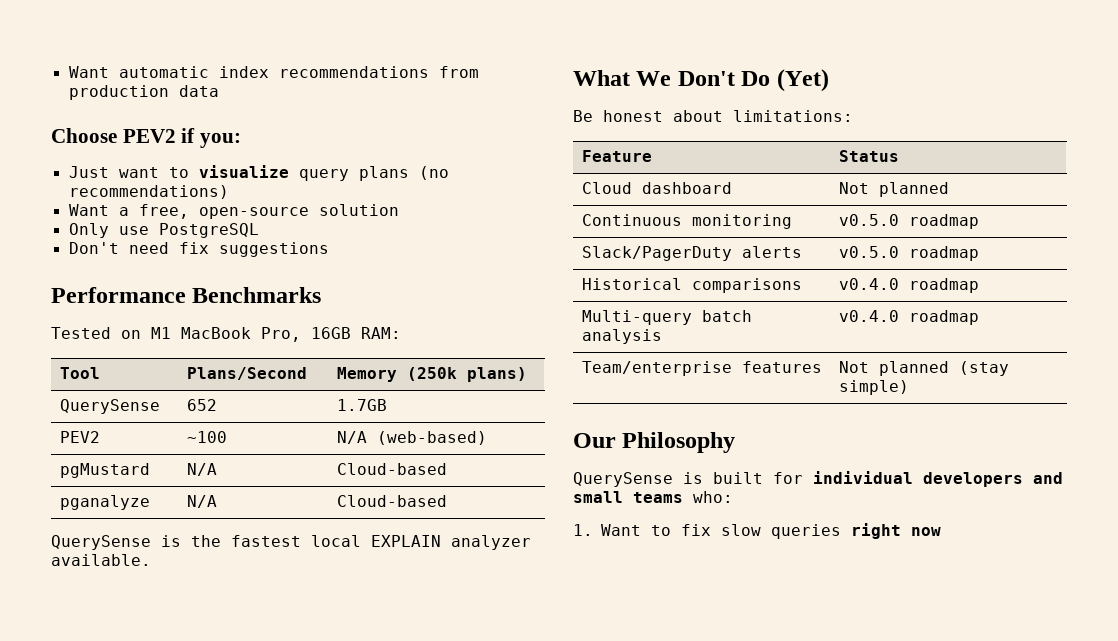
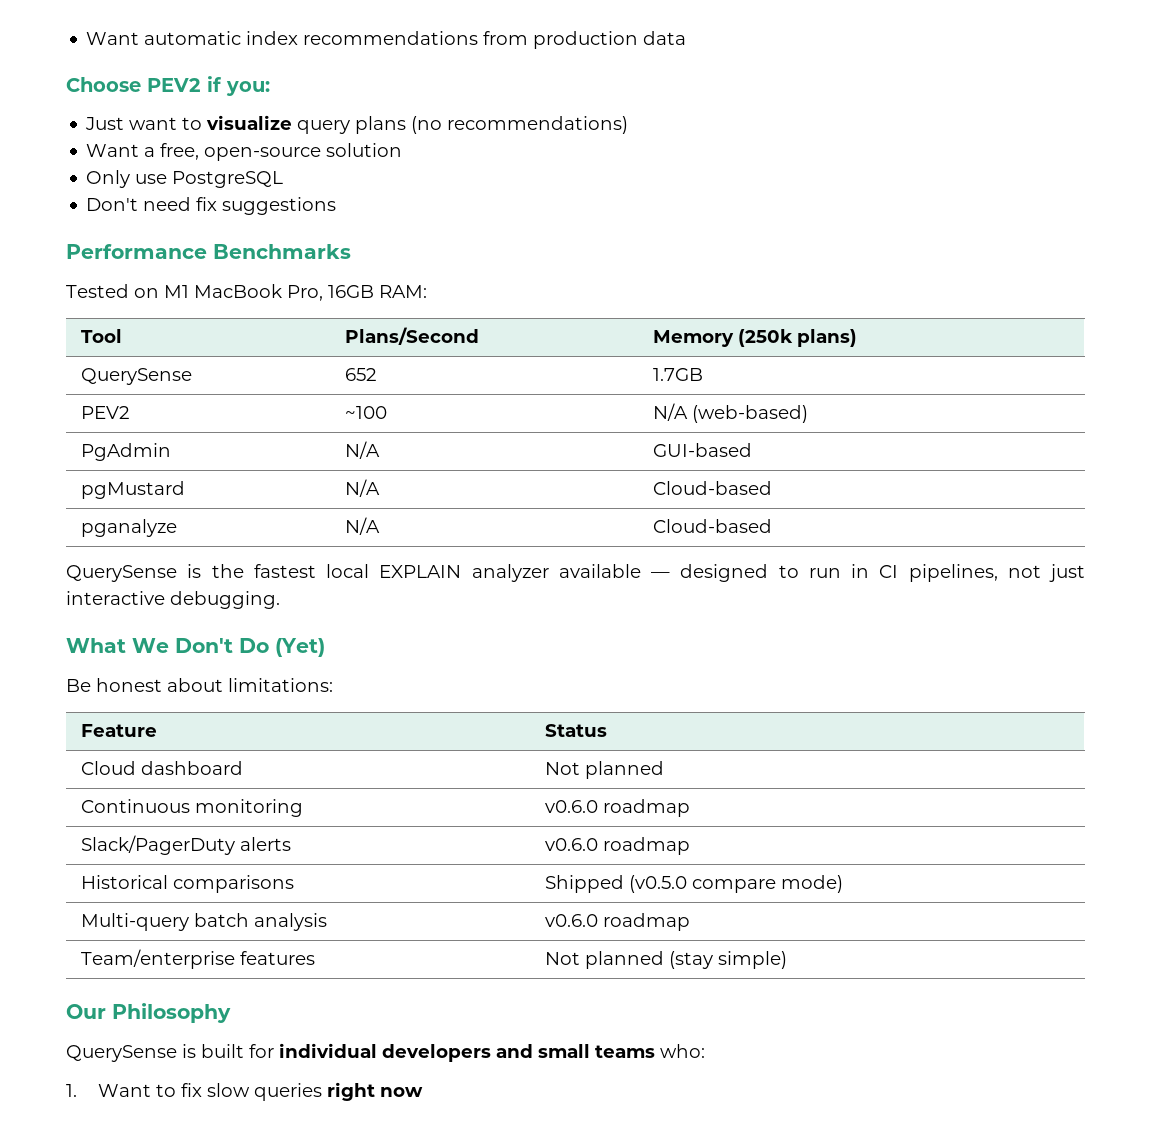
+ PgAdmin | N/A | GUI-based
- QuerySense is the fastest local EXPLAIN analyzer available.
+ QuerySense is the fastest local EXPLAIN analyzer available — designed to run in CI pipelines, not just interactive debugging.
- Continuous monitoring | v0.5.0 roadmap
+ Continuous monitoring | v0.6.0 roadmap
- Slack/PagerDuty alerts | v0.5.0 roadmap
+ Slack/PagerDuty alerts | v0.6.0 roadmap
- Historical comparisons | v0.4.0 roadmap
+ Historical comparisons | Shipped (v0.5.0 compare mode)
- Multi-query batch analysis | v0.4.0 roadmap
+ Multi-query batch analysis | v0.6.0 roadmap

